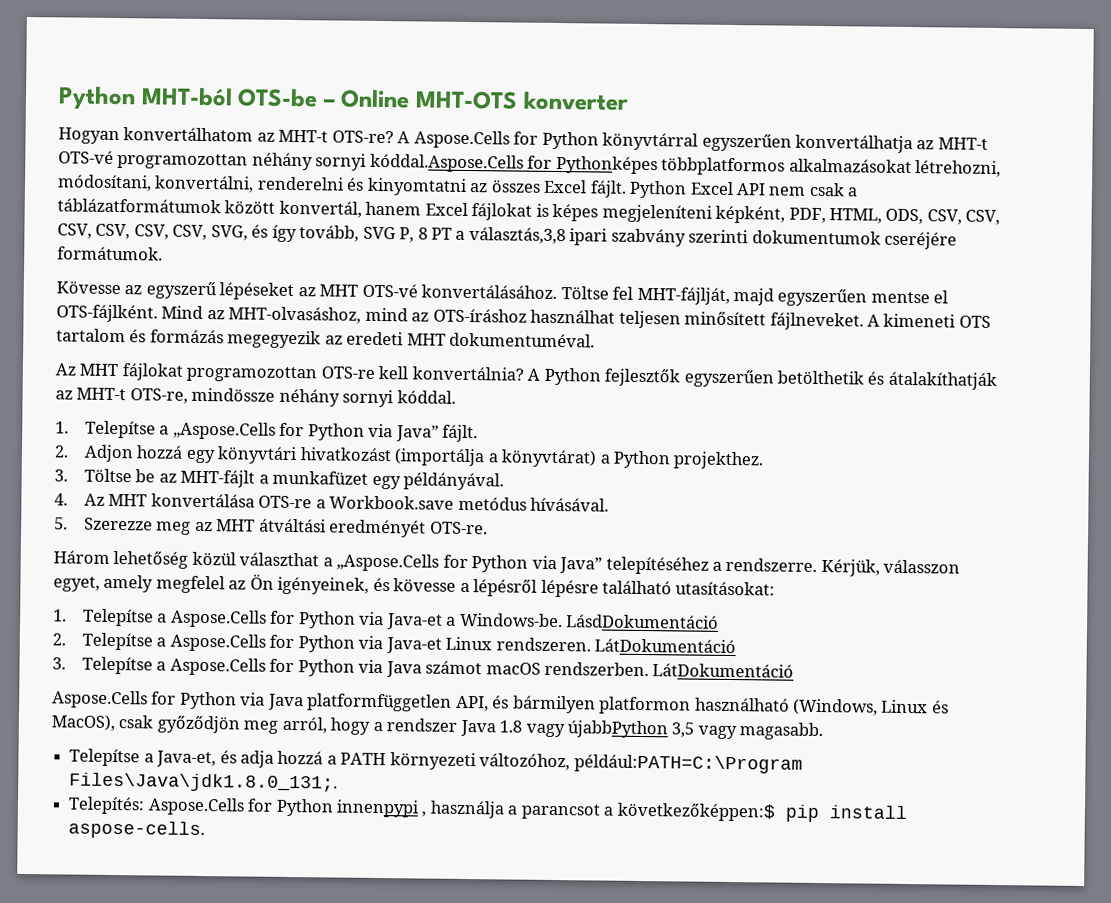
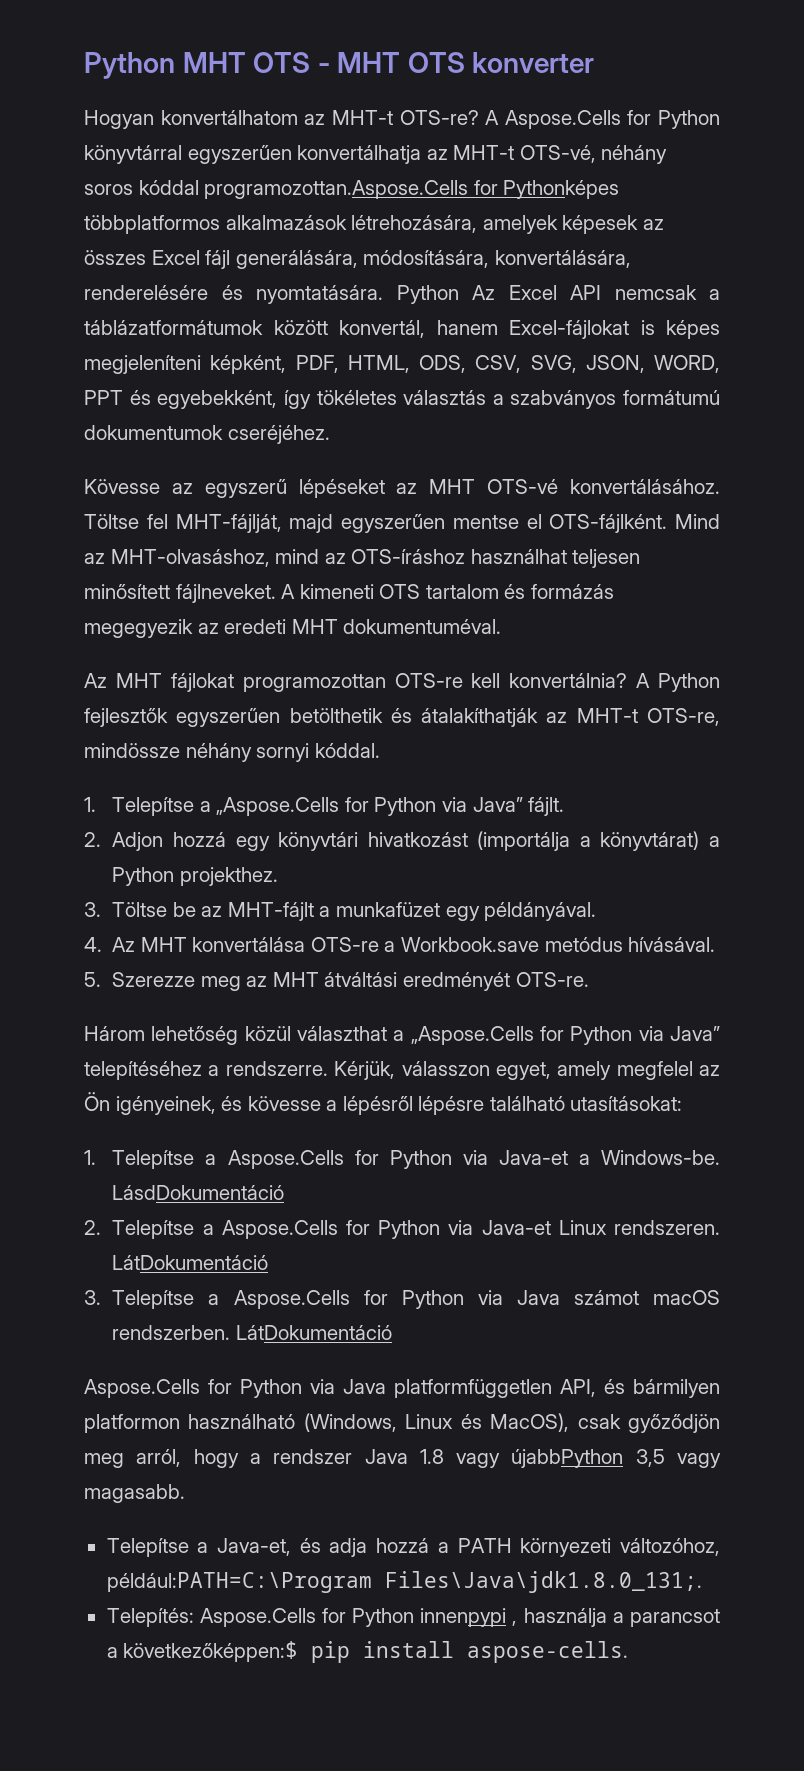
- Python MHT-ból OTS-be – Online MHT-OTS konverter
+ Python MHT OTS - MHT OTS konverter
- A Aspose.Cells for Python könyvtárral egyszerűen konvertálhatja az MHT-t OTS-vé programozottan néhány sornyi kóddal.Aspose.Cells for Pythonképes többplatformos alkalmazásokat létrehozni, módosítani, konvertálni, renderelni és kinyomtatni az összes Excel fájlt. Python Excel API nem csak a táblázatformátumok között konvertál, hanem Excel fájlokat is képes megjeleníteni képként, PDF, HTML, ODS, CSV, CSV, CSV, CSV, CSV, CSV, SVG, és így tovább, SVG P, 8 PT a választás,3,8 ipari szabvány szerinti dokumentumok cseréjére formátumok.
+ A Aspose.Cells for Python könyvtárral egyszerűen konvertálhatja az MHT-t OTS-vé, néhány soros kóddal programozottan.Aspose.Cells for Pythonképes többplatformos alkalmazások létrehozására, amelyek képesek az összes Excel fájl generálására, módosítására, konvertálására, renderelésére és nyomtatására. Python Az Excel API nemcsak a táblázatformátumok között konvertál, hanem Excel-fájlokat is képes megjeleníteni képként, PDF, HTML, ODS, CSV, SVG, JSON, WORD, PPT és egyebekként, így tökéletes választás a szabványos formátumú dokumentumok cseréjéhez.

